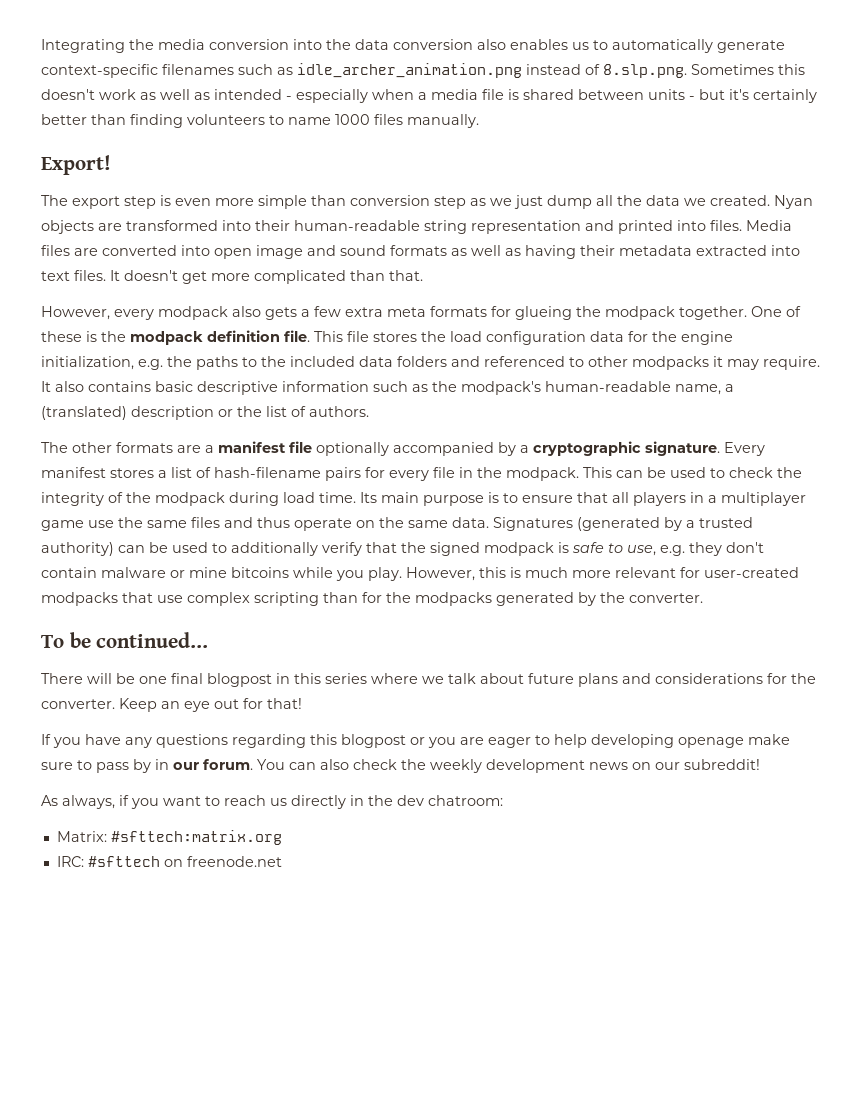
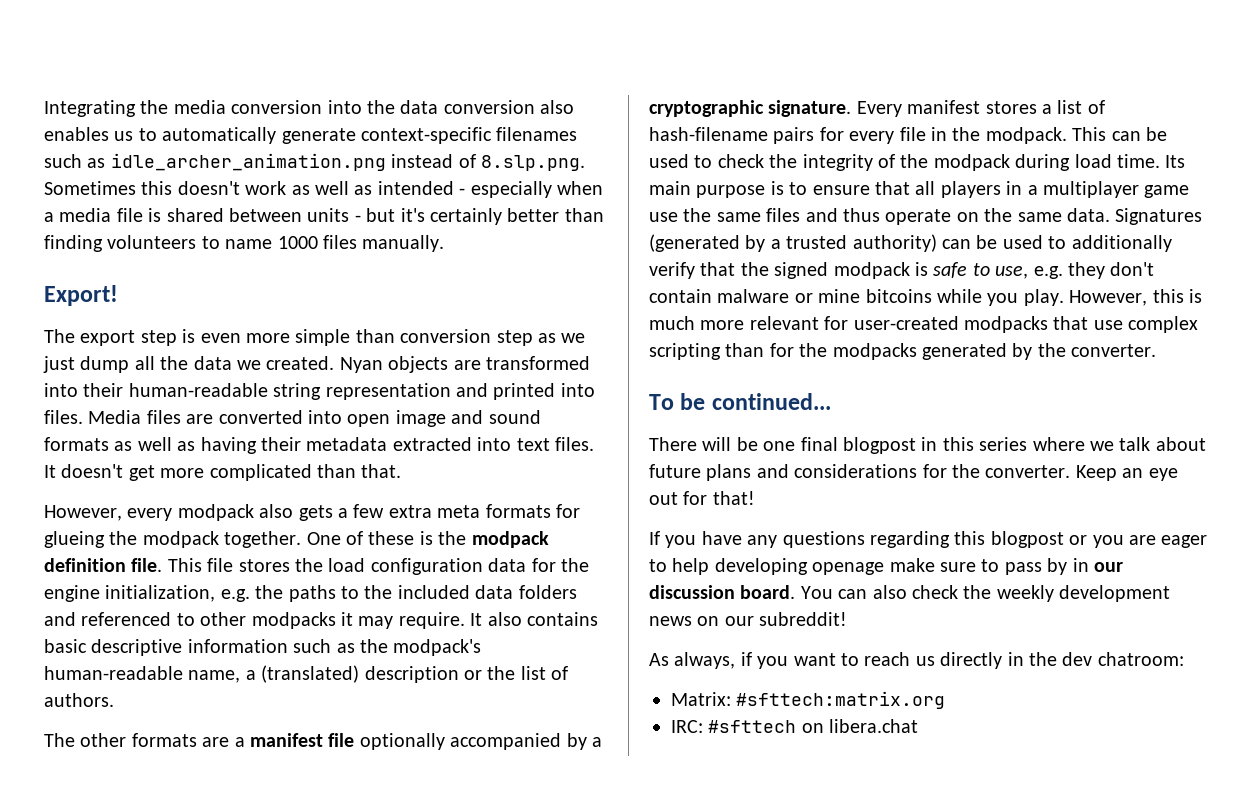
- If you have any questions regarding this blogpost or you are eager to help developing openage make sure to pass by in our forum.
+ If you have any questions regarding this blogpost or you are eager to help developing openage make sure to pass by in our discussion board.
- IRC: #sfttech on freenode.net
+ IRC: #sfttech on libera.chat

